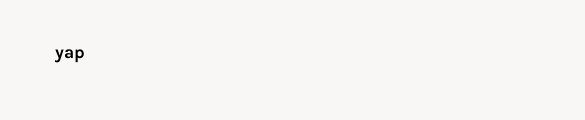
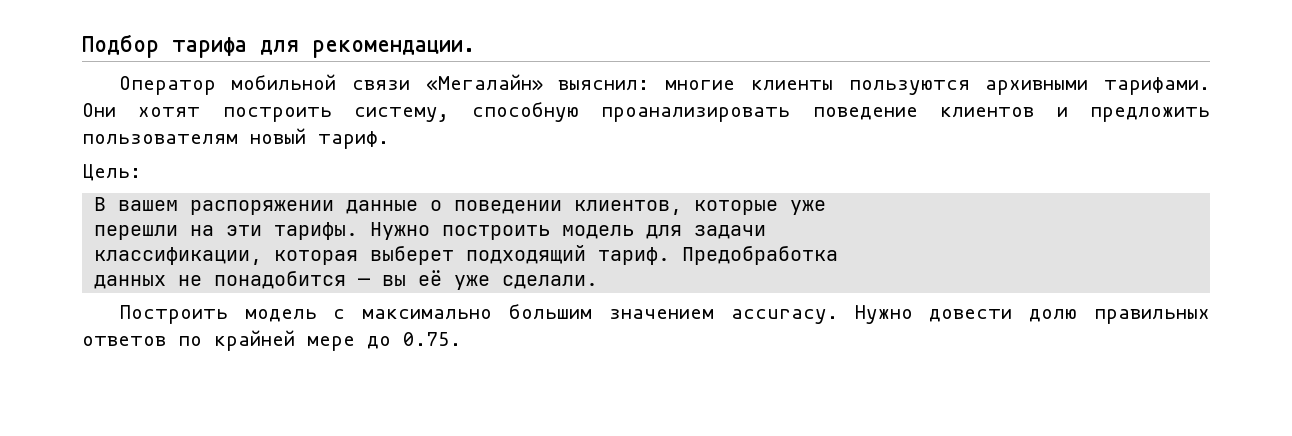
- yap
+ Подбор тарифа для рекомендации.
+ Оператор мобильной связи «Мегалайн» выяснил: многие клиенты пользуются архивными тарифами. Они хотят построить систему, способную проанализировать поведение клиентов и предложить пользователям новый тариф.
+ Цель:
+ В вашем распоряжении данные о поведении клиентов, которые уже
+ перешли на эти тарифы. Нужно построить модель для задачи
+ классификации, которая выберет подходящий тариф. Предобработка
+ данных не понадобится — вы её уже сделали.
+ Построить модель с максимально большим значением accuracy. Нужно довести долю правильных ответов по крайней мере до 0.75.

